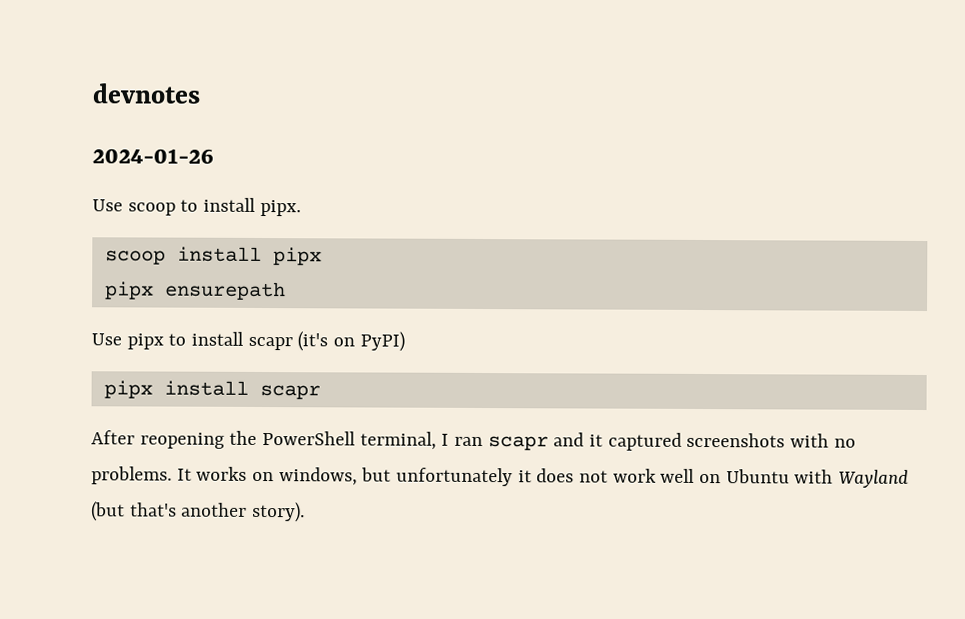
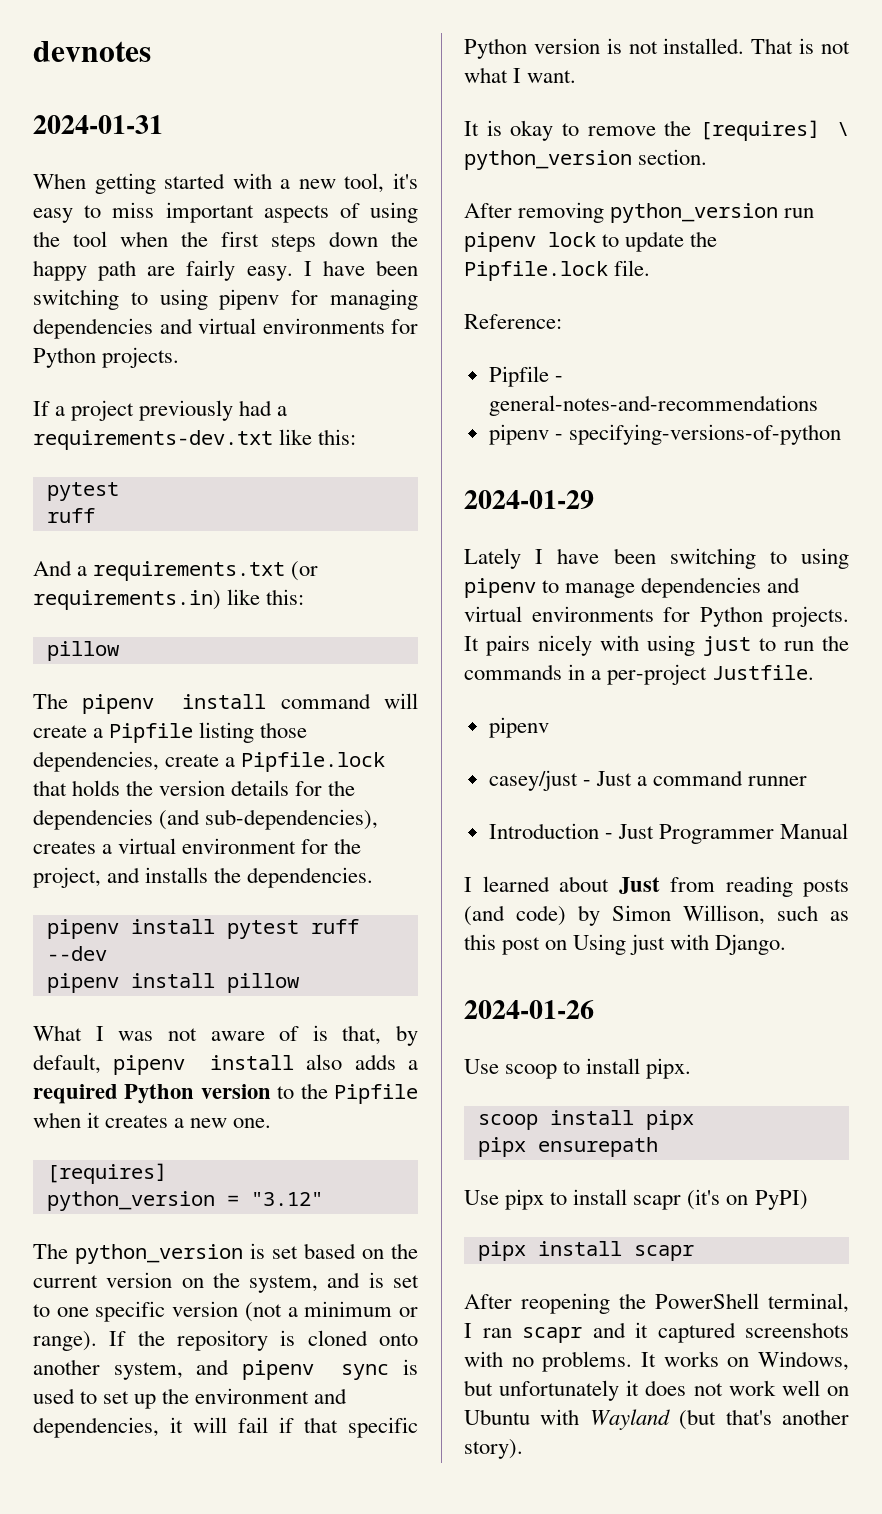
+ 2024-01-31
+ When getting started with a new tool, it's easy to miss important aspects of using the tool when the first steps down the happy path are fairly easy. I have been switching to using pipenv for managing dependencies and virtual environments for Python projects.
+ If a project previously had a requirements-dev.txt like this:
+ pytest
+ ruff
+ And a requirements.txt (or requirements.in) like this:
+ pillow
+ The pipenv install command will create a Pipfile listing those dependencies, create a Pipfile.lock that holds the version details for the dependencies (and sub-dependencies), creates a virtual environment for the project, and installs the dependencies.
+ pipenv install pytest ruff --dev
+ pipenv install pillow
+ What I was not aware of is that, by default, pipenv install also adds a required Python version to the Pipfile when it creates a new one.
+ [requires]
+ python_version = "3.12"
+ The python_version is set based on the current version on the system, and is set to one specific version (not a minimum or range). If the repository is cloned onto another system, and pipenv sync is used to set up the environment and dependencies, it will fail if that specific Python version is not installed. That is not what I want.
+ It is okay to remove the [requires] \ python_version section.
+ After removing python_version run pipenv lock to update the Pipfile.lock file.
+ Reference:
+ Pipfile - general-notes-and-recommendations
+ pipenv - specifying-versions-of-python
+ 2024-01-29
+ Lately I have been switching to using pipenv to manage dependencies and virtual environments for Python projects. It pairs nicely with using just to run the commands in a per-project Justfile.
+ pipenv
+ casey/just - Just a command runner
+ Introduction - Just Programmer Manual
+ I learned about Just from reading posts (and code) by Simon Willison, such as this post on Using just with Django.
- It works on windows, but unfortunately it does not work well on Ubuntu with Wayland (but that's another story).
+ It works on Windows, but unfortunately it does not work well on Ubuntu with Wayland (but that's another story).

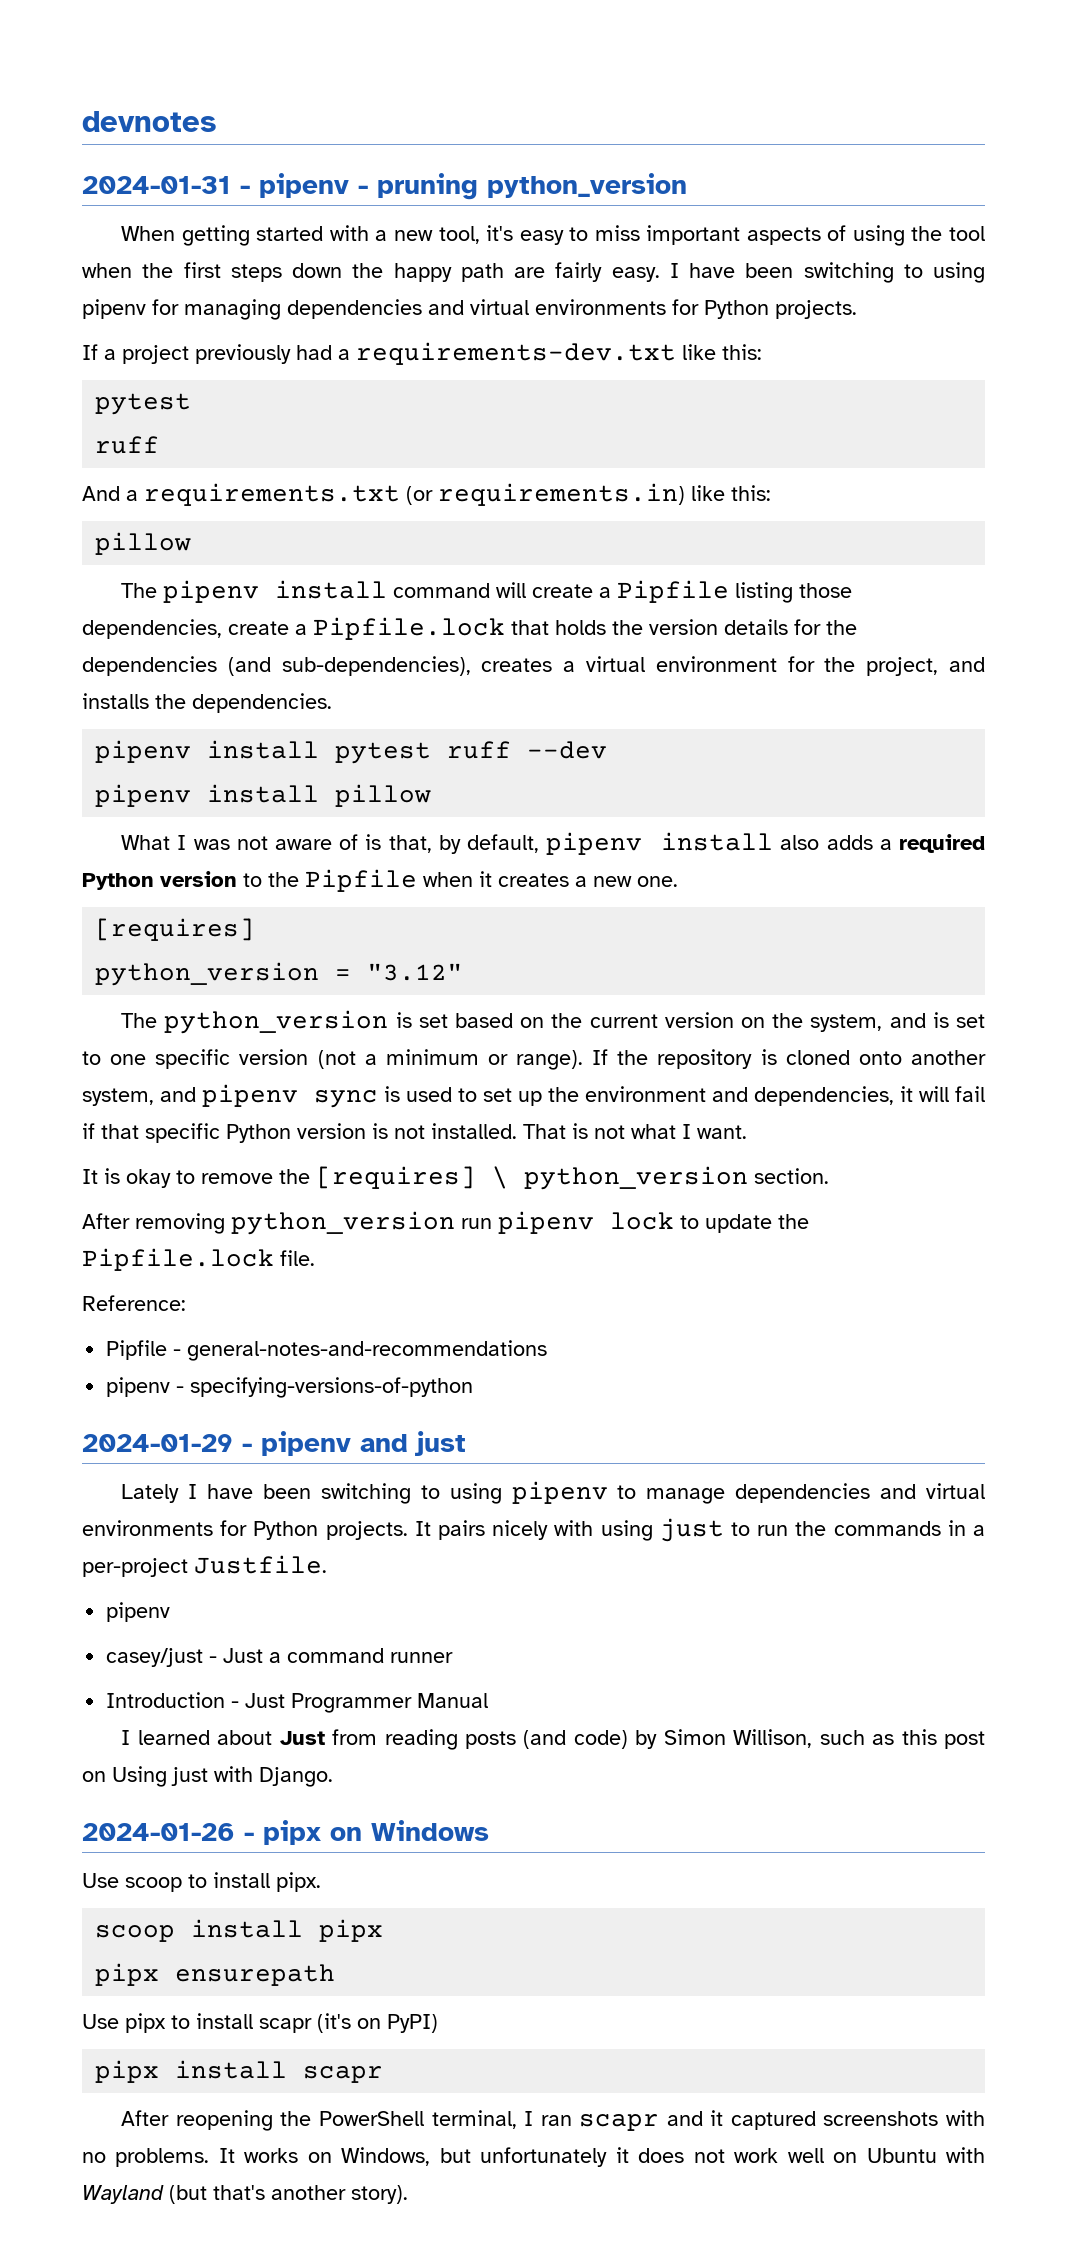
- 2024-01-31
+ 2024-01-31 - pipenv - pruning python_version
- 2024-01-29
+ 2024-01-29 - pipenv and just
- 2024-01-26
+ 2024-01-26 - pipx on Windows

